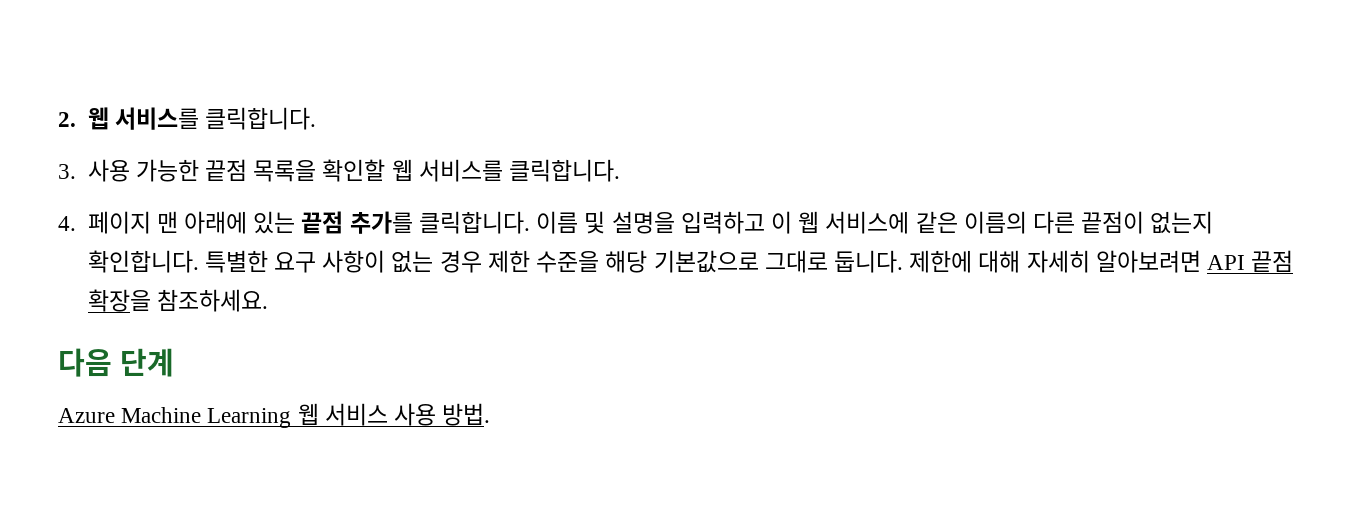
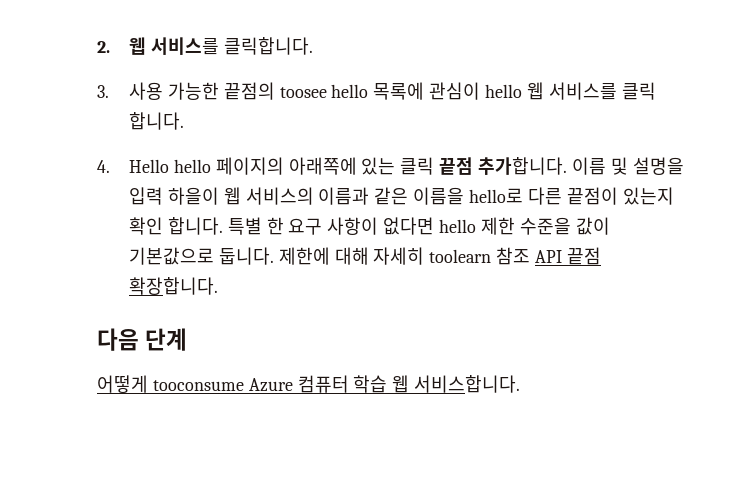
- 3. 사용 가능한 끝점 목록을 확인할 웹 서비스를 클릭합니다.
- 4. 페이지 맨 아래에 있는 끝점 추가를 클릭합니다. 이름 및 설명을 입력하고 이 웹 서비스에 같은 이름의 다른 끝점이 없는지 확인합니다. 특별한 요구 사항이 없는 경우 제한 수준을 해당 기본값으로 그대로 둡니다. 제한에 대해 자세히 알아보려면 API 끝점 확장을 참조하세요.
+ 3. 사용 가능한 끝점의 toosee hello 목록에 관심이 hello 웹 서비스를 클릭 합니다.
+ 4. Hello hello 페이지의 아래쪽에 있는 클릭 끝점 추가합니다. 이름 및 설명을 입력 하을이 웹 서비스의 이름과 같은 이름을 hello로 다른 끝점이 있는지 확인 합니다. 특별 한 요구 사항이 없다면 hello 제한 수준을 값이 기본값으로 둡니다. 제한에 대해 자세히 toolearn 참조 API 끝점 확장합니다.
  다음 단계
- Azure Machine Learning 웹 서비스 사용 방법.
+ 어떻게 tooconsume Azure 컴퓨터 학습 웹 서비스합니다.

